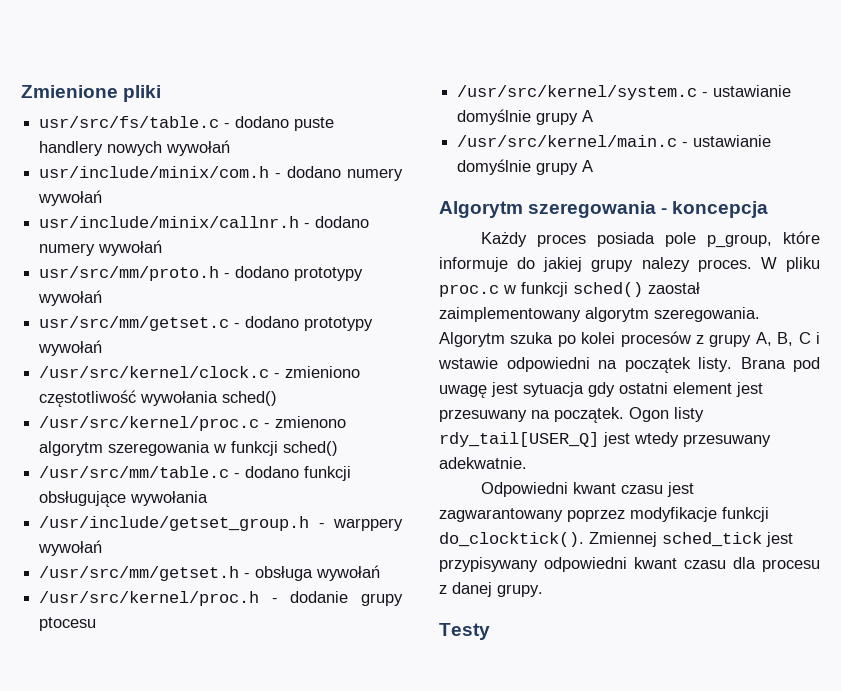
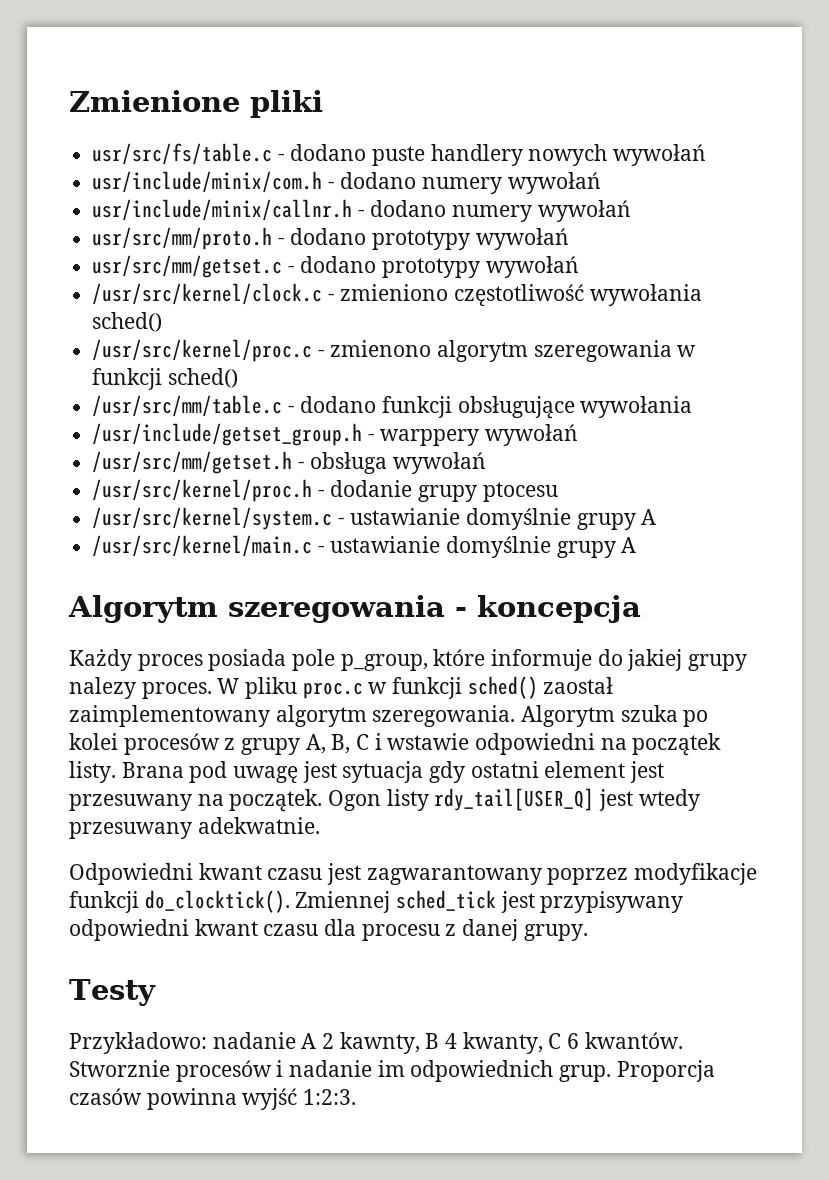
+ Przykładowo: nadanie A 2 kawnty, B 4 kwanty, C 6 kwantów. Stworznie procesów i nadanie im odpowiednich grup. Proporcja czasów powinna wyjść 1:2:3.

